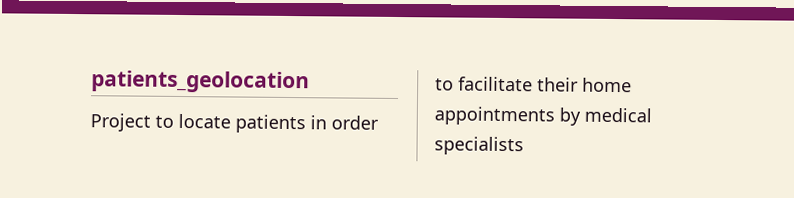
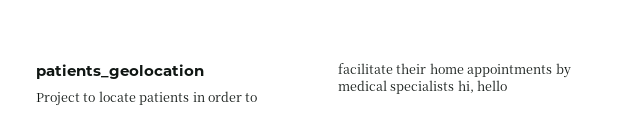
- Project to locate patients in order to facilitate their home appointments by medical specialists
+ Project to locate patients in order to facilitate their home appointments by medical specialists hi, hello

